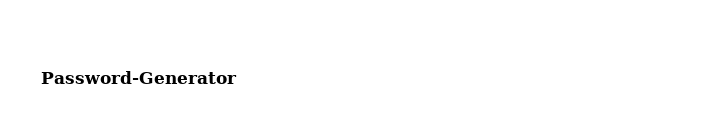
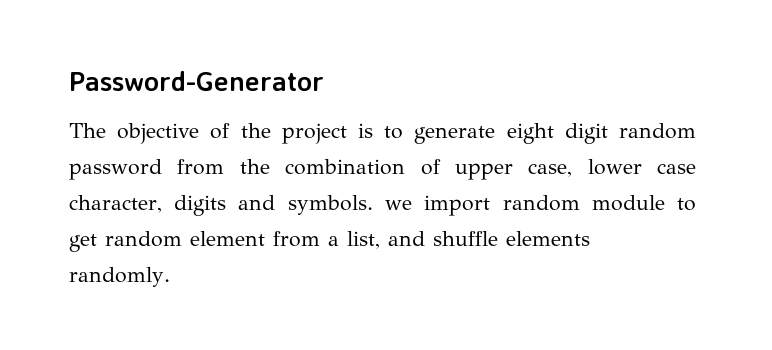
+ The objective of the project is to generate eight digit random password from the combination of upper case, lower case character, digits and symbols. we import random module to get random element from a list, and shuffle elements randomly.

